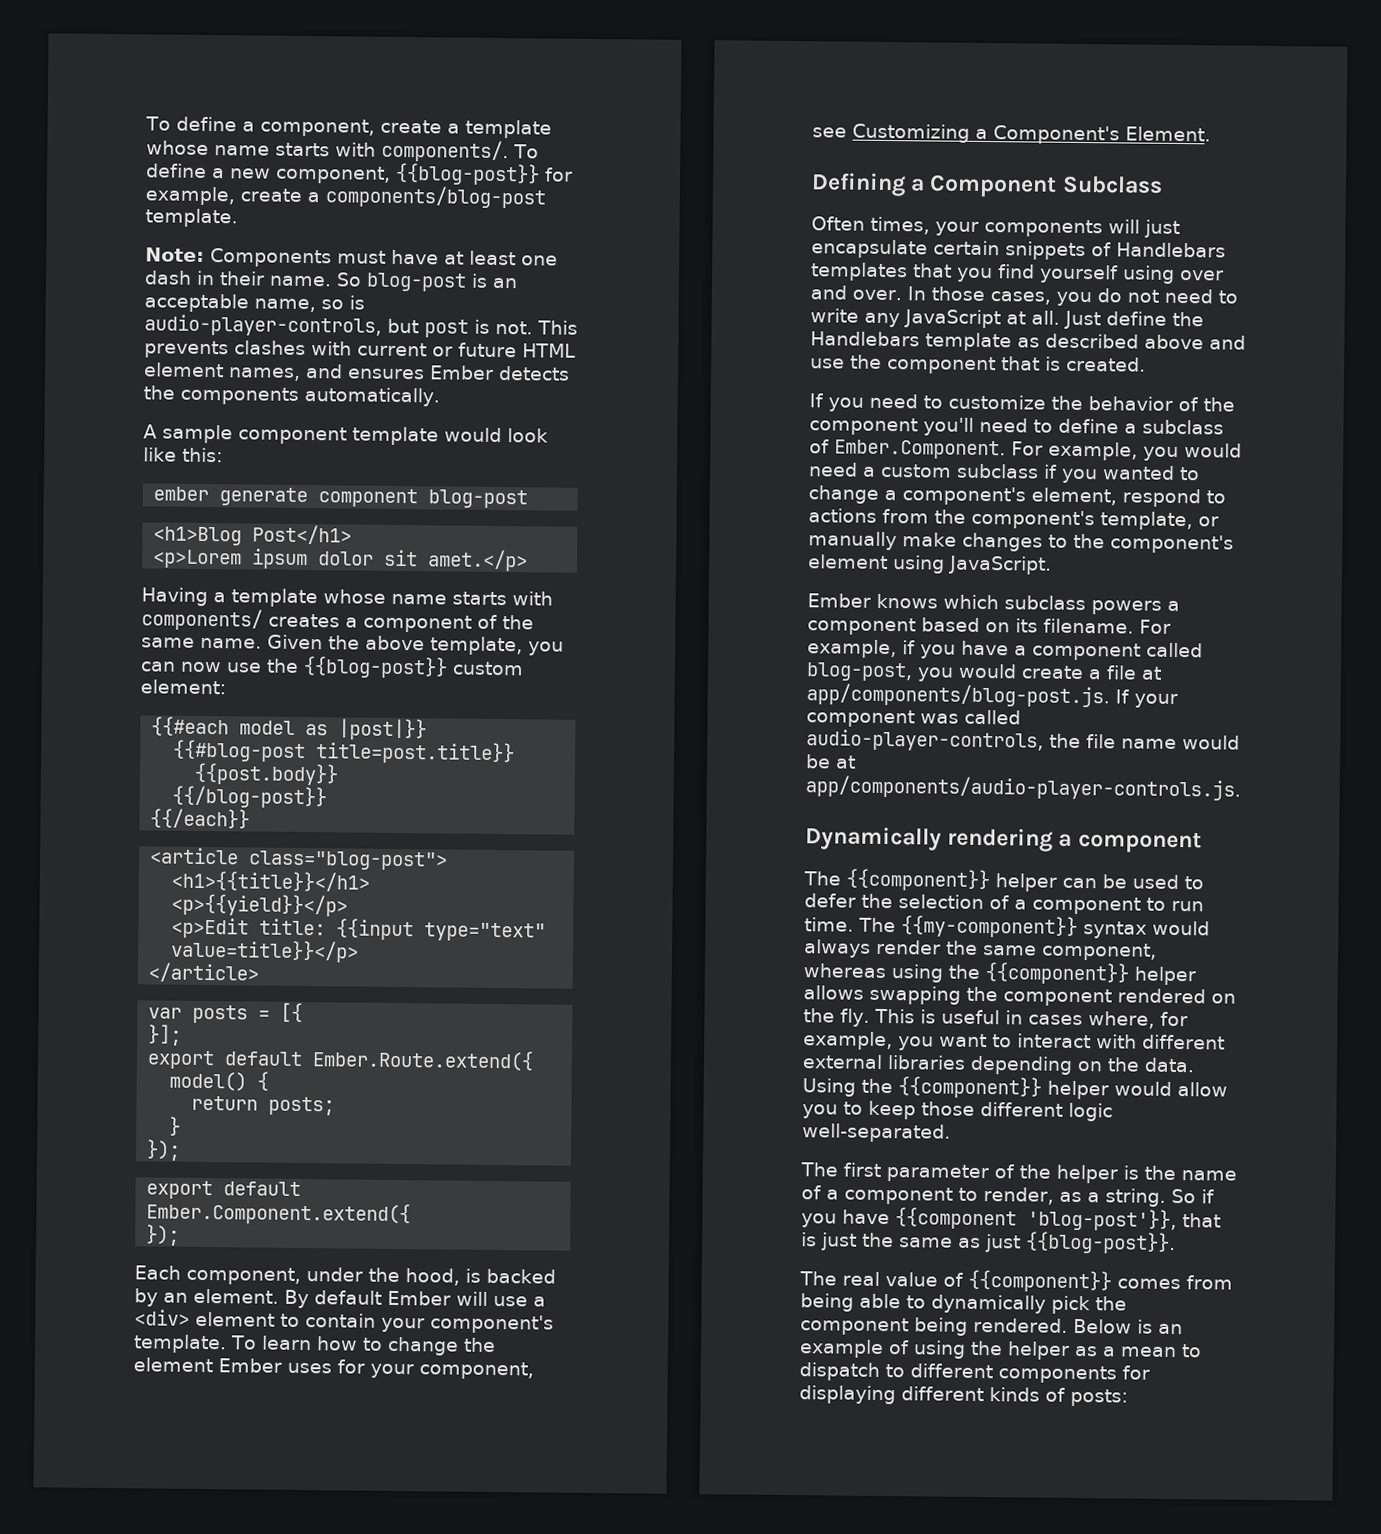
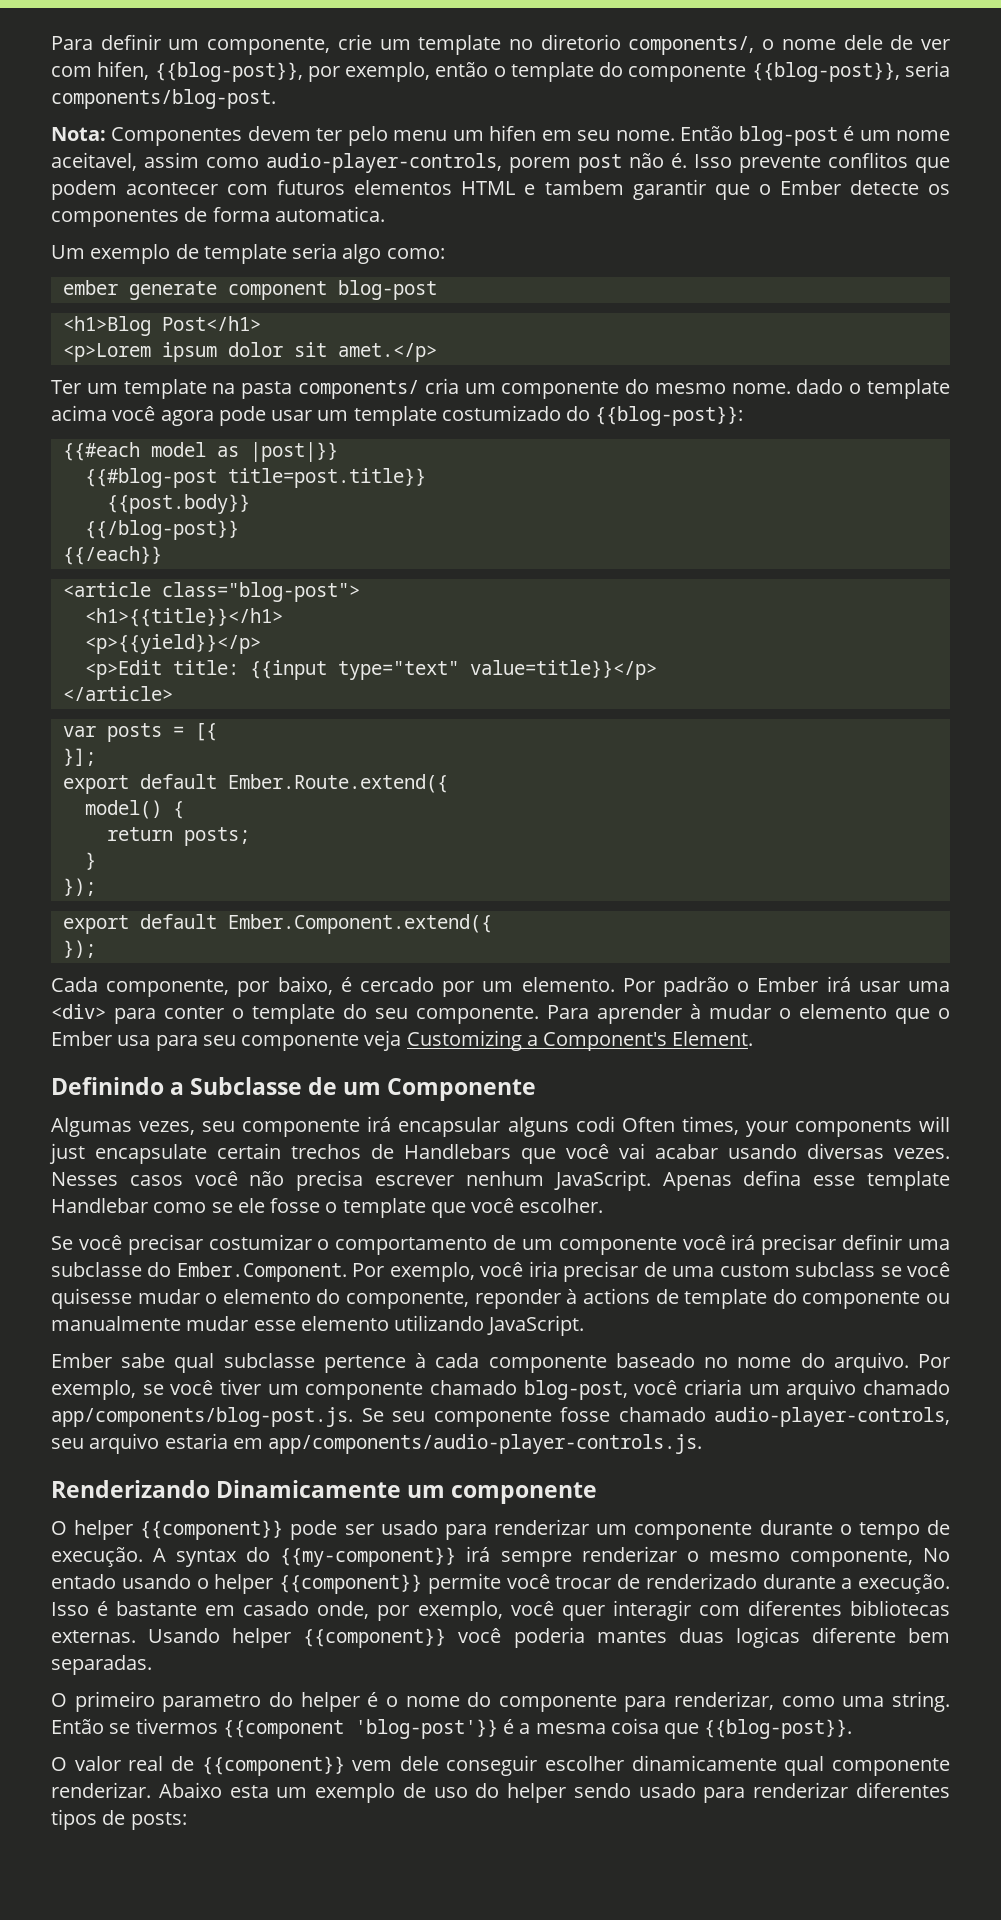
- To define a component, create a template whose name starts with components/. To define a new component, {{blog-post}} for example, create a components/blog-post template.
- Note: Components must have at least one dash in their name. So blog-post is an acceptable name, so is audio-player-controls, but post is not. This prevents clashes with current or future HTML element names, and ensures Ember detects the components automatically.
- A sample component template would look like this:
+ Para definir um componente, crie um template no diretorio components/, o nome dele de ver com hifen, {{blog-post}}, por exemplo, então o template do componente {{blog-post}}, seria components/blog-post.
+ Nota: Componentes devem ter pelo menu um hifen em seu nome. Então blog-post é um nome aceitavel, assim como audio-player-controls, porem post não é. Isso prevente conflitos que podem acontecer com futuros elementos HTML e tambem garantir que o Ember detecte os componentes de forma automatica.
+ Um exemplo de template seria algo como:
- Having a template whose name starts with components/ creates a component of the same name. Given the above template, you can now use the {{blog-post}} custom element:
+ Ter um template na pasta components/ cria um componente do mesmo nome. dado o template acima você agora pode usar um template costumizado do {{blog-post}}:
- Each component, under the hood, is backed by an element. By default Ember will use a <div> element to contain your component's template. To learn how to change the element Ember uses for your component, see Customizing a Component's Element.
- Defining a Component Subclass
- Often times, your components will just encapsulate certain snippets of Handlebars templates that you find yourself using over and over. In those cases, you do not need to write any JavaScript at all. Just define the Handlebars template as described above and use the component that is created.
- If you need to customize the behavior of the component you'll need to define a subclass of Ember.Component. For example, you would need a custom subclass if you wanted to change a component's element, respond to actions from the component's template, or manually make changes to the component's element using JavaScript.
- Ember knows which subclass powers a component based on its filename. For example, if you have a component called blog-post, you would create a file at app/components/blog-post.js. If your component was called audio-player-controls, the file name would be at app/components/audio-player-controls.js.
- Dynamically rendering a component
- The {{component}} helper can be used to defer the selection of a component to run time. The {{my-component}} syntax would always render the same component, whereas using the {{component}} helper allows swapping the component rendered on the fly. This is useful in cases where, for example, you want to interact with different external libraries depending on the data. Using the {{component}} helper would allow you to keep those different logic well-separated.
- The first parameter of the helper is the name of a component to render, as a string. So if you have {{component 'blog-post'}}, that is just the same as just {{blog-post}}.
- The real value of {{component}} comes from being able to dynamically pick the component being rendered. Below is an example of using the helper as a mean to dispatch to different components for displaying different kinds of posts:
+ Cada componente, por baixo, é cercado por um elemento. Por padrão o Ember irá usar uma <div> para conter o template do seu componente. Para aprender à mudar o elemento que o Ember usa para seu componente veja Customizing a Component's Element.
+ Definindo a Subclasse de um Componente
+ Algumas vezes, seu componente irá encapsular alguns codi Often times, your components will just encapsulate certain trechos de Handlebars que você vai acabar usando diversas vezes. Nesses casos você não precisa escrever nenhum JavaScript. Apenas defina esse template Handlebar como se ele fosse o template que você escolher.
+ Se você precisar costumizar o comportamento de um componente você irá precisar definir uma subclasse do Ember.Component. Por exemplo, você iria precisar de uma custom subclass se você quisesse mudar o elemento do componente, reponder à actions de template do componente ou manualmente mudar esse elemento utilizando JavaScript.
+ Ember sabe qual subclasse pertence à cada componente baseado no nome do arquivo. Por exemplo, se você tiver um componente chamado blog-post, você criaria um arquivo chamado app/components/blog-post.js. Se seu componente fosse chamado audio-player-controls, seu arquivo estaria em app/components/audio-player-controls.js.
+ Renderizando Dinamicamente um componente
+ O helper {{component}} pode ser usado para renderizar um componente durante o tempo de execução. A syntax do {{my-component}} irá sempre renderizar o mesmo componente, No entado usando o helper {{component}} permite você trocar de renderizado durante a execução. Isso é bastante em casado onde, por exemplo, você quer interagir com diferentes bibliotecas externas. Usando helper {{component}} você poderia mantes duas logicas diferente bem separadas.
+ O primeiro parametro do helper é o nome do componente para renderizar, como uma string. Então se tivermos {{component 'blog-post'}} é a mesma coisa que {{blog-post}}.
+ O valor real de {{component}} vem dele conseguir escolher dinamicamente qual componente renderizar. Abaixo esta um exemplo de uso do helper sendo usado para renderizar diferentes tipos de posts:

